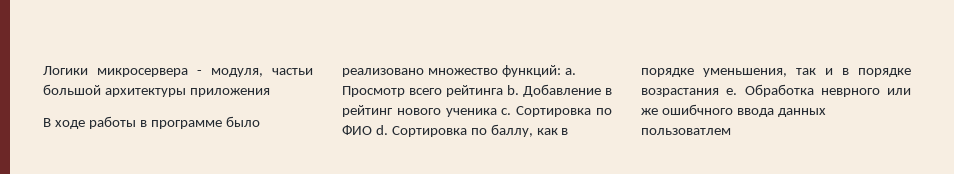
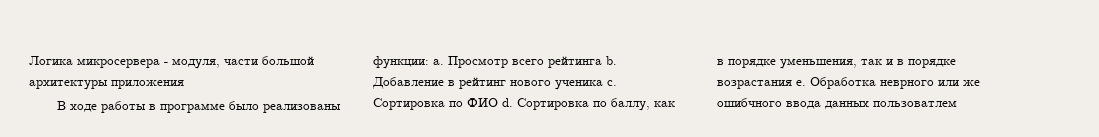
- Логики микросервера - модуля, частьи большой архитектуры приложения
+ Логика микросервера - модуля, части большой архитектуры приложения
- В ходе работы в программе было реализовано множество функций: a.
+ В ходе работы в программе было реализованы функции: a.

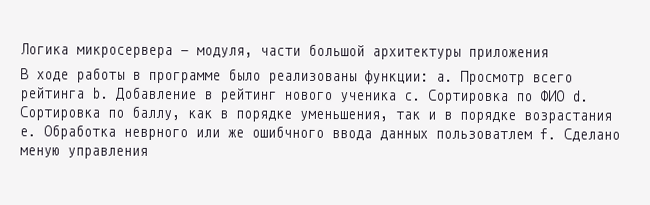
- Обработка неврного или же ошибчного ввода данных пользоватлем
+ Обработка неврного или же ошибчного ввода данных пользоватлем f. Сделано меную управления

